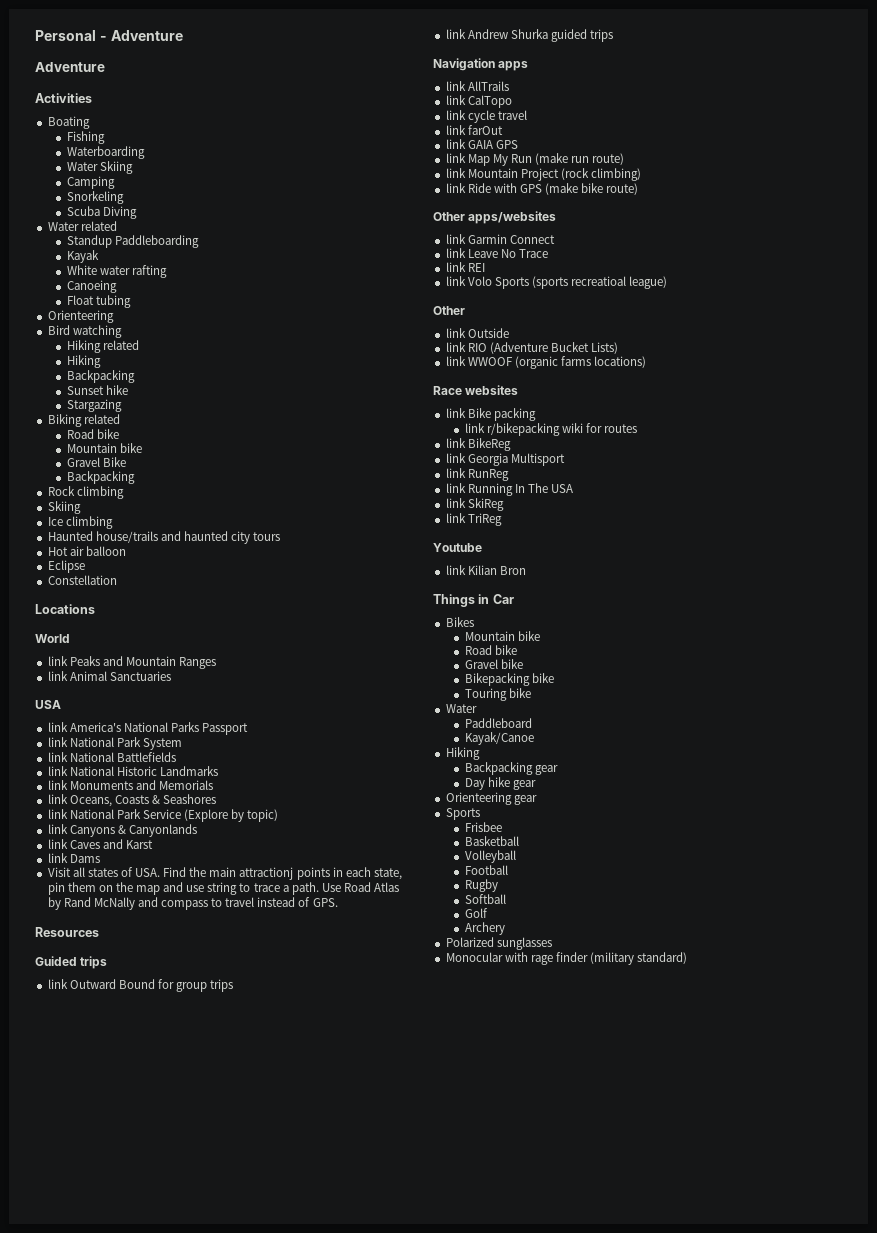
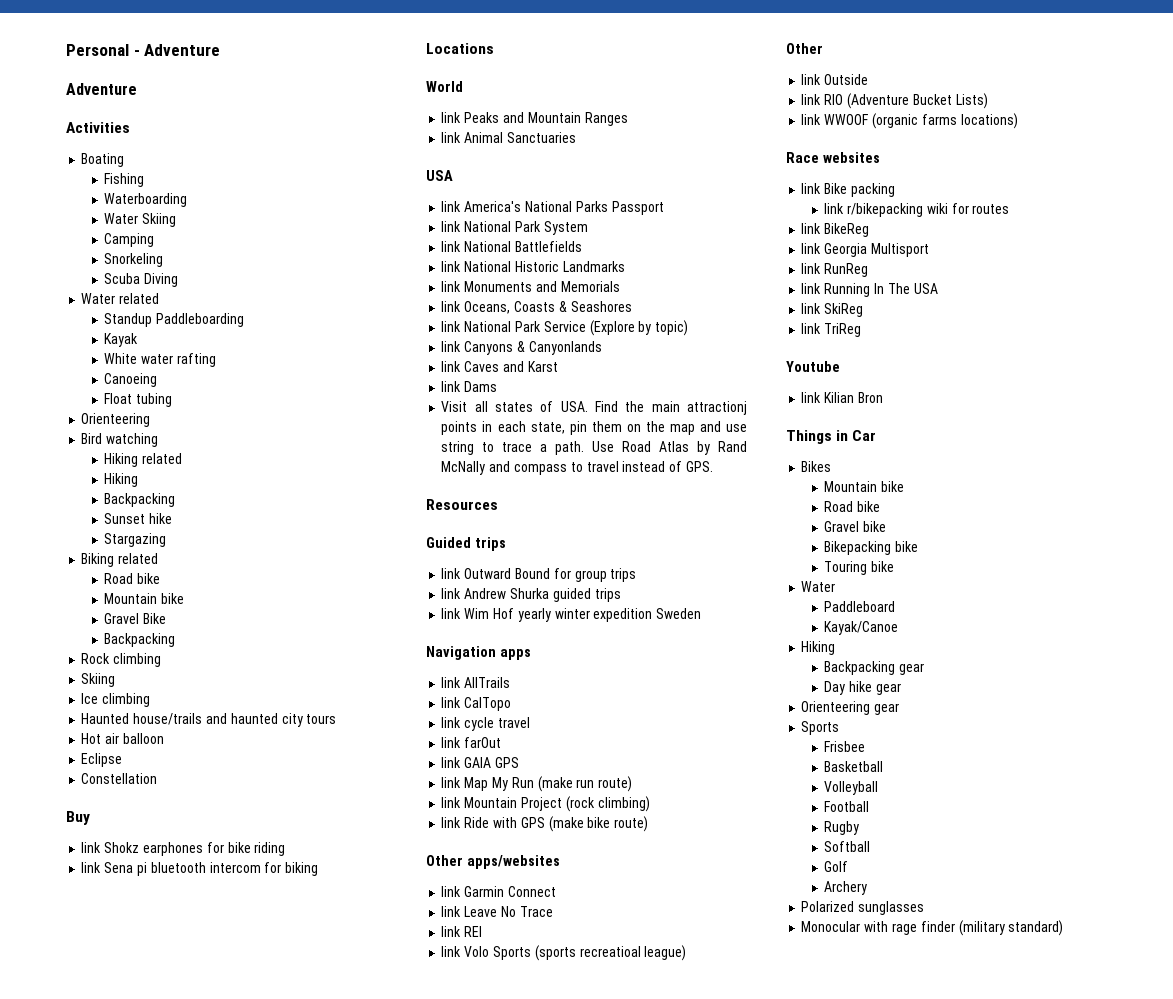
+ Buy
+ link Shokz earphones for bike riding
+ link Sena pi bluetooth intercom for biking
+ link Wim Hof yearly winter expedition Sweden

